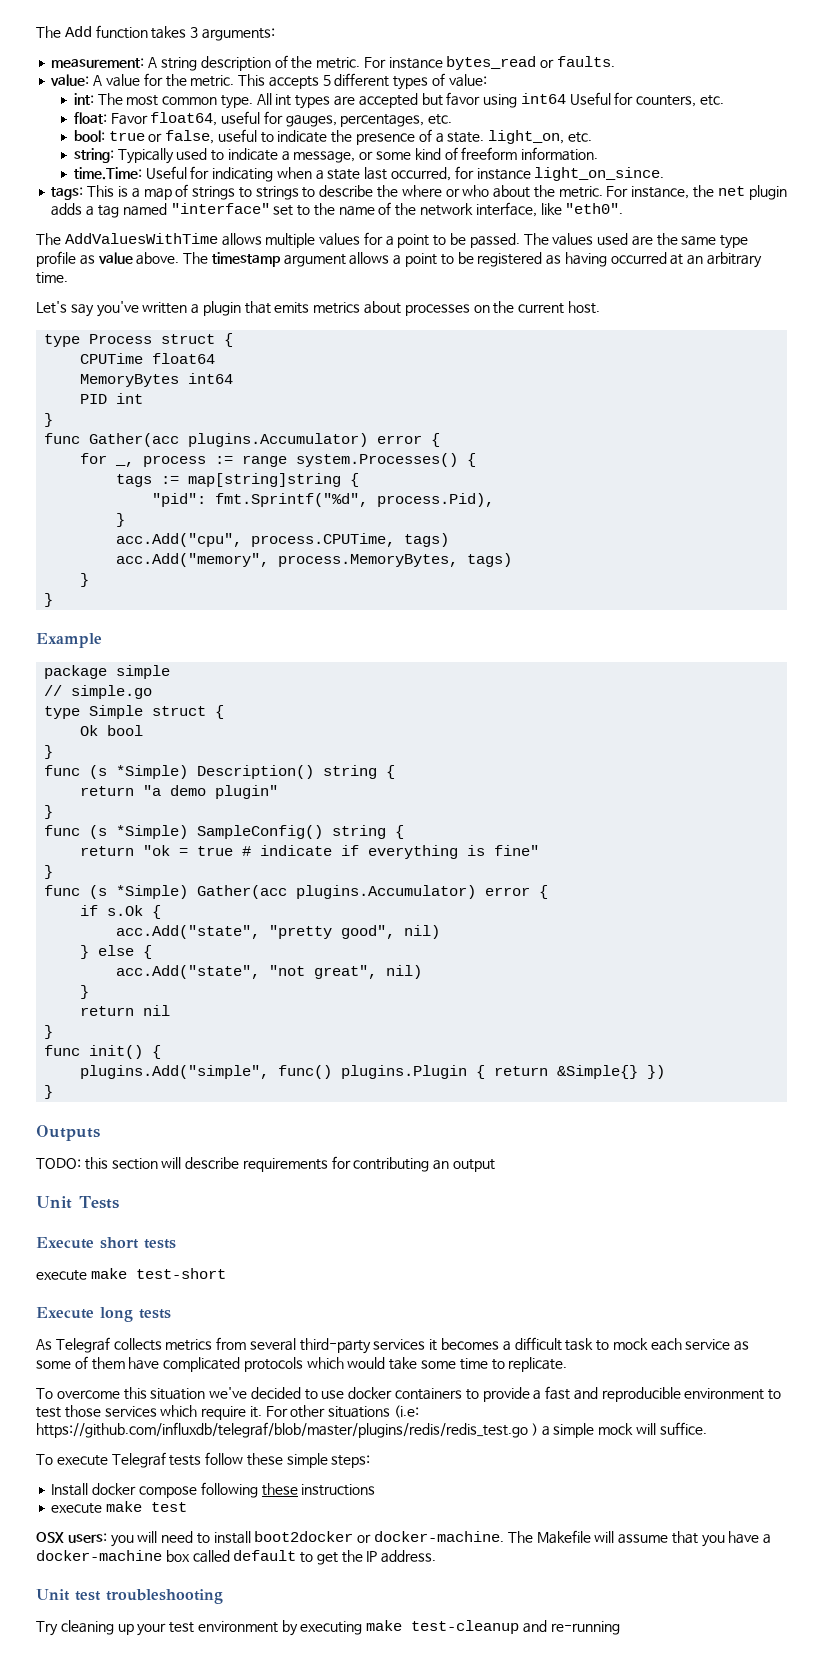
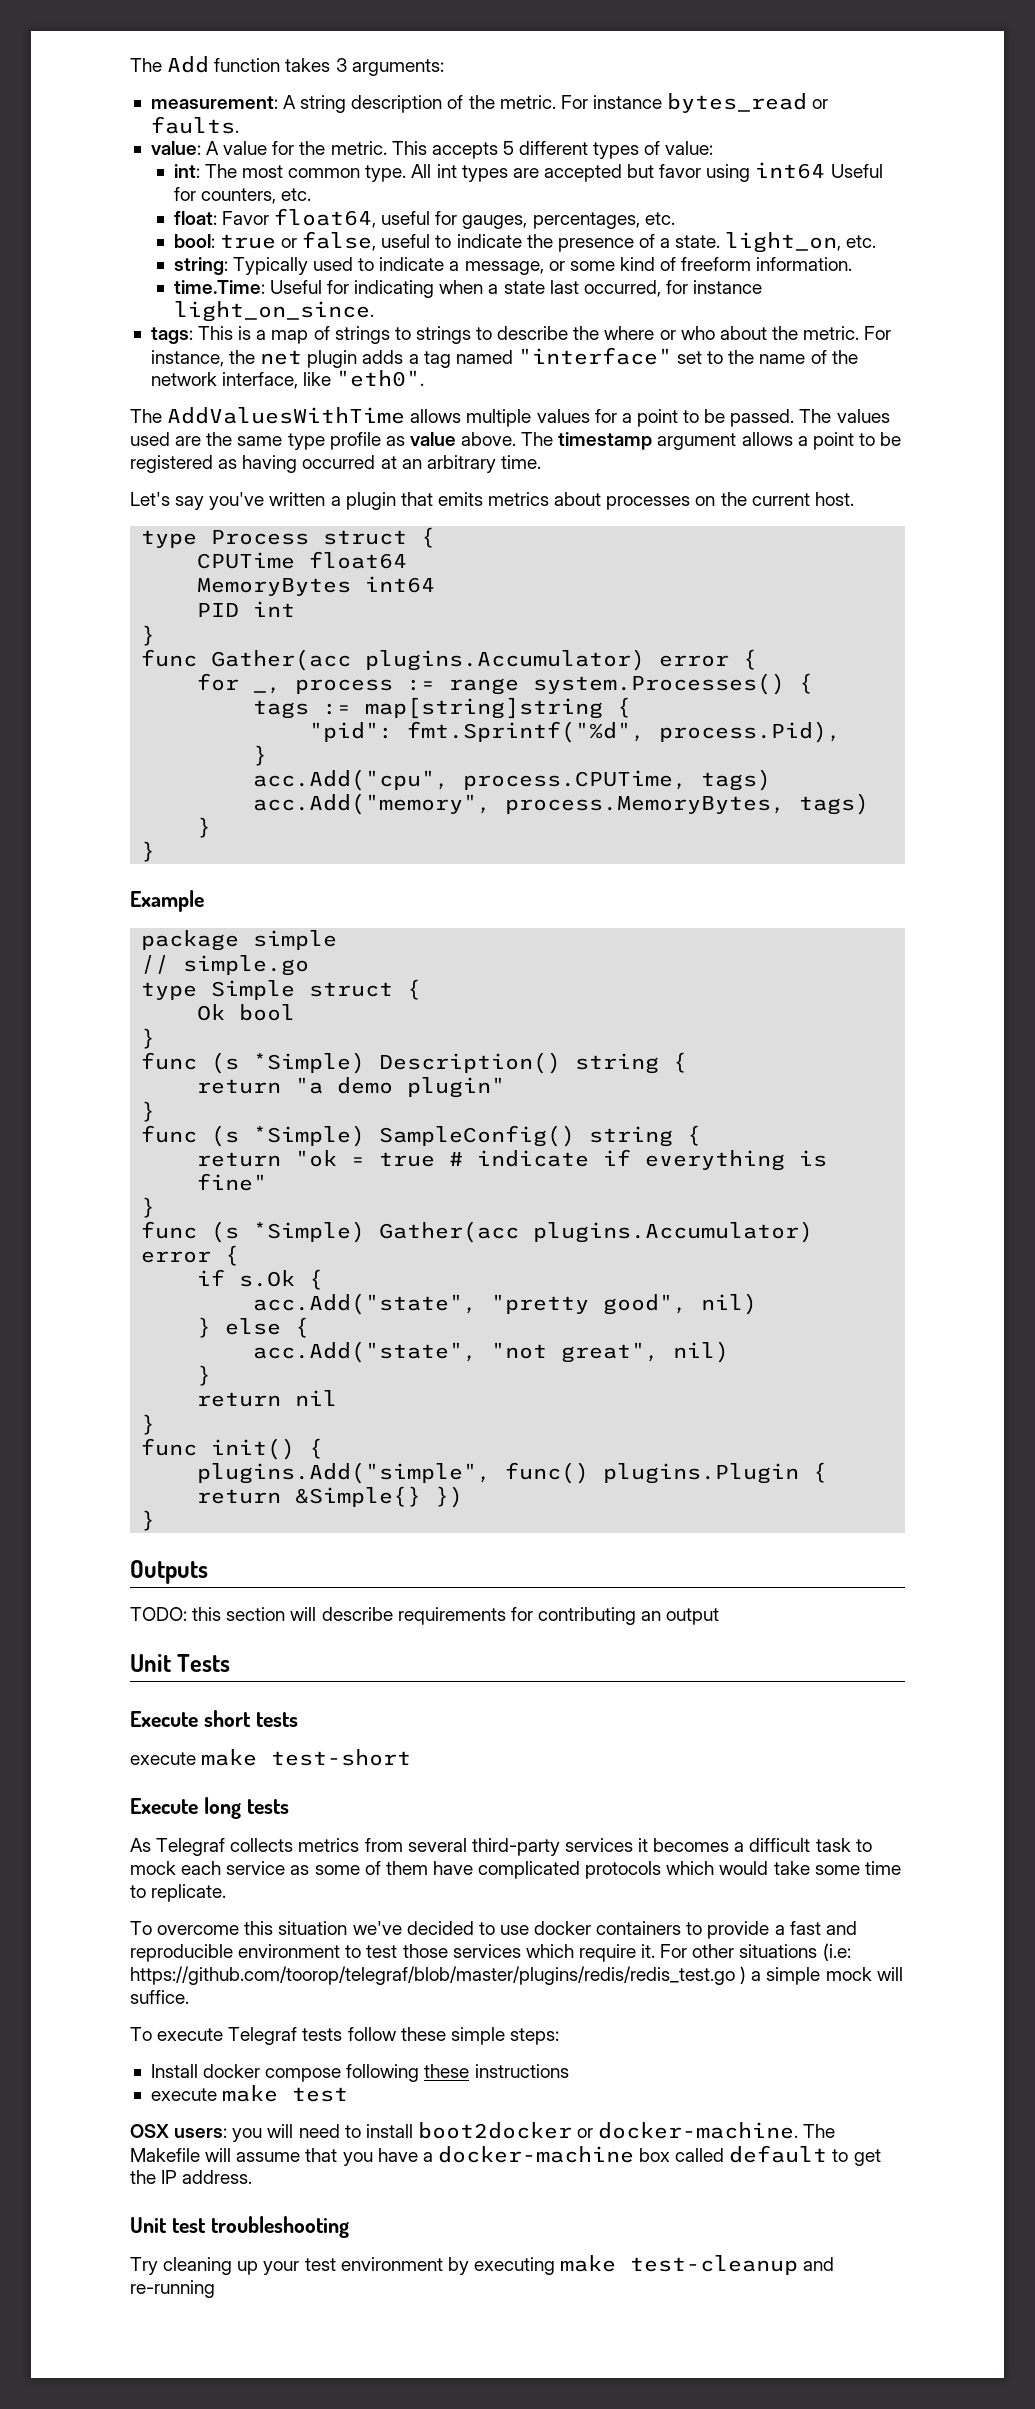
- For other situations (i.e: https://github.com/influxdb/telegraf/blob/master/plugins/redis/redis_test.go ) a simple mock will suffice.
+ For other situations (i.e: https://github.com/toorop/telegraf/blob/master/plugins/redis/redis_test.go ) a simple mock will suffice.

